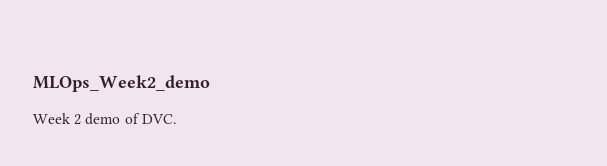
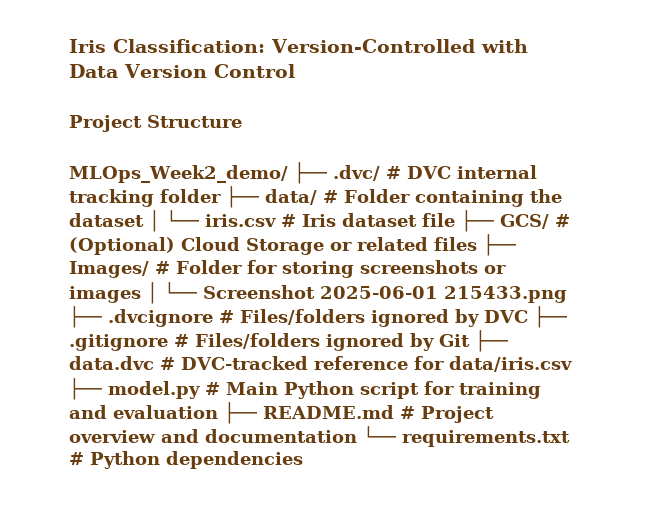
- MLOps_Week2_demo
- Week 2 demo of DVC.
+ Iris Classification: Version-Controlled with Data Version Control
+ Project Structure
+ MLOps_Week2_demo/ ├── .dvc/ # DVC internal tracking folder ├── data/ # Folder containing the dataset │ └── iris.csv # Iris dataset file ├── GCS/ # (Optional) Cloud Storage or related files ├── Images/ # Folder for storing screenshots or images │ └── Screenshot 2025-06-01 215433.png ├── .dvcignore # Files/folders ignored by DVC ├── .gitignore # Files/folders ignored by Git ├── data.dvc # DVC-tracked reference for data/iris.csv ├── model.py # Main Python script for training and evaluation ├── README.md # Project overview and documentation └── requirements.txt # Python dependencies

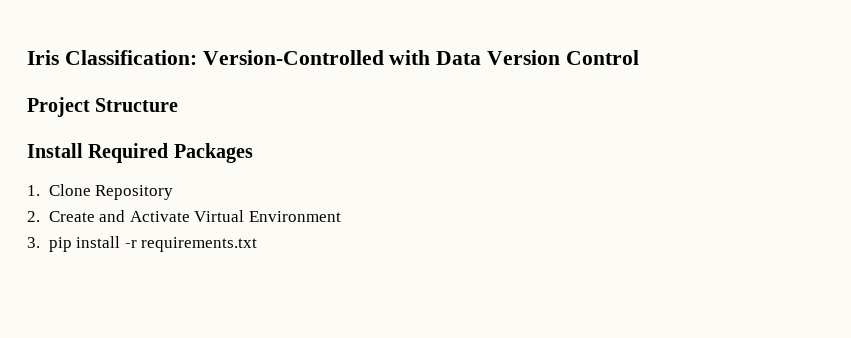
- MLOps_Week2_demo/ ├── .dvc/ # DVC internal tracking folder ├── data/ # Folder containing the dataset │ └── iris.csv # Iris dataset file ├── GCS/ # (Optional) Cloud Storage or related files ├── Images/ # Folder for storing screenshots or images │ └── Screenshot 2025-06-01 215433.png ├── .dvcignore # Files/folders ignored by DVC ├── .gitignore # Files/folders ignored by Git ├── data.dvc # DVC-tracked reference for data/iris.csv ├── model.py # Main Python script for training and evaluation ├── README.md # Project overview and documentation └── requirements.txt # Python dependencies
+ Install Required Packages
+ 1. Clone Repository
+ 2. Create and Activate Virtual Environment
+ 3. pip install -r requirements.txt

